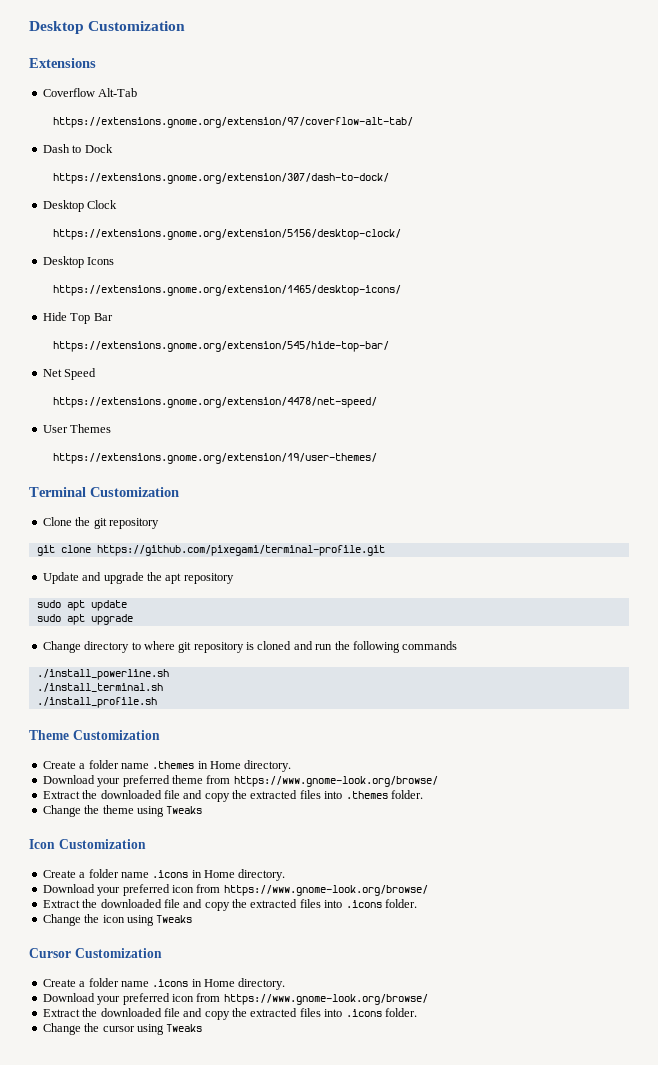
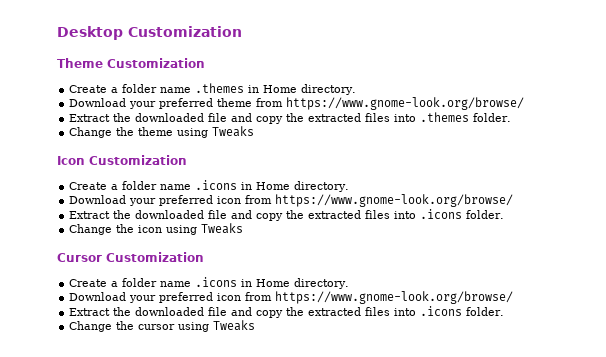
- Extensions
- Coverflow Alt-Tab
- https://extensions.gnome.org/extension/97/coverflow-alt-tab/
- Dash to Dock
- https://extensions.gnome.org/extension/307/dash-to-dock/
- Desktop Clock
- https://extensions.gnome.org/extension/5156/desktop-clock/
- Desktop Icons
- https://extensions.gnome.org/extension/1465/desktop-icons/
- Hide Top Bar
- https://extensions.gnome.org/extension/545/hide-top-bar/
- Net Speed
- https://extensions.gnome.org/extension/4478/net-speed/
- User Themes
- https://extensions.gnome.org/extension/19/user-themes/
- Terminal Customization
- Clone the git repository
- git clone https://github.com/pixegami/terminal-profile.git
- Update and upgrade the apt repository
- sudo apt update
- sudo apt upgrade
- Change directory to where git repository is cloned and run the following commands
- ./install_powerline.sh
- ./install_terminal.sh
- ./install_profile.sh

